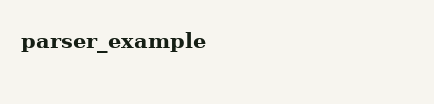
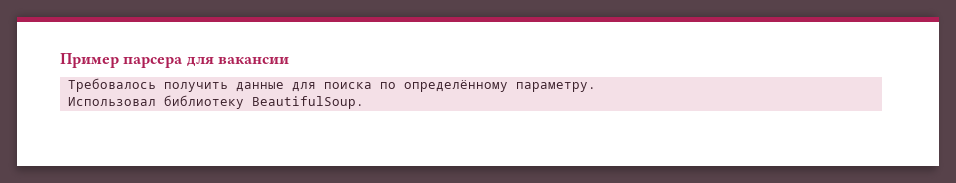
- parser_example
+ Пример парсера для вакансии
+ Требовалось получить данные для поиска по определённому параметру.
+ Использовал библиотеку BeautifulSoup.

